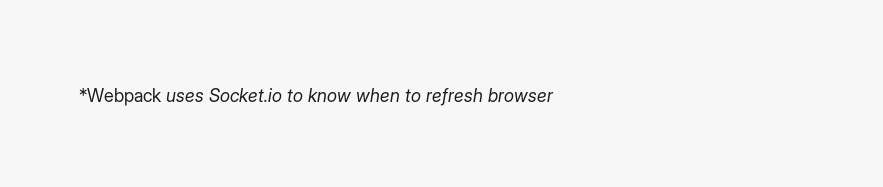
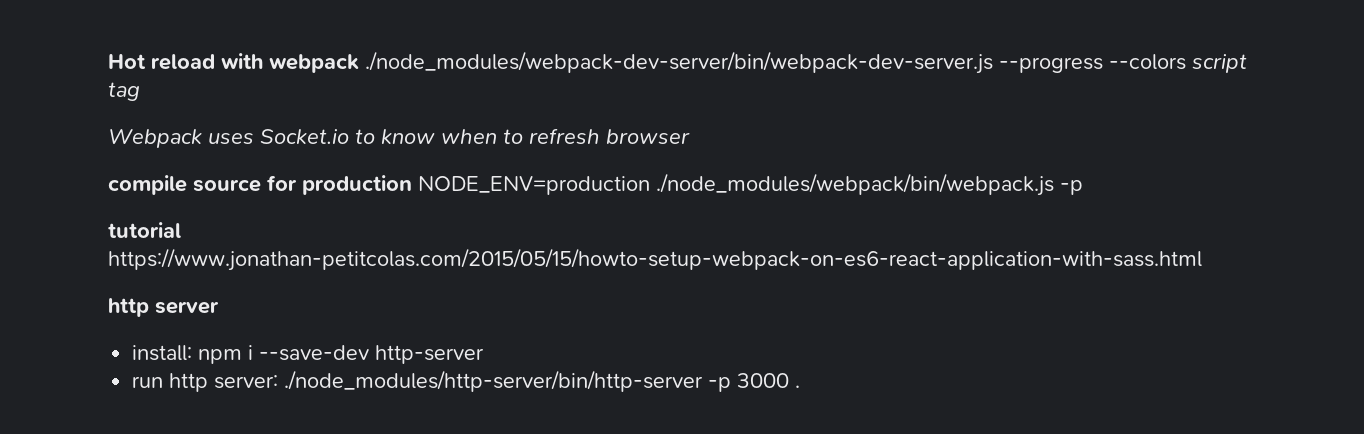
- *Webpack uses Socket.io to know when to refresh browser
+ Hot reload with webpack ./node_modules/webpack-dev-server/bin/webpack-dev-server.js --progress --colors script tag
+ Webpack uses Socket.io to know when to refresh browser
+ compile source for production NODE_ENV=production ./node_modules/webpack/bin/webpack.js -p
+ tutorial https://www.jonathan-petitcolas.com/2015/05/15/howto-setup-webpack-on-es6-react-application-with-sass.html
+ http server
+ install: npm i --save-dev http-server
+ run http server: ./node_modules/http-server/bin/http-server -p 3000 .

